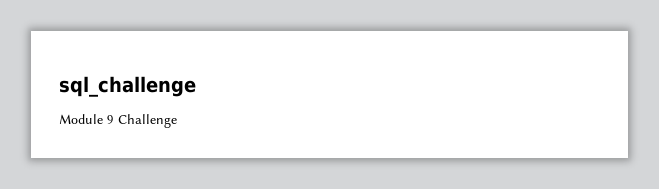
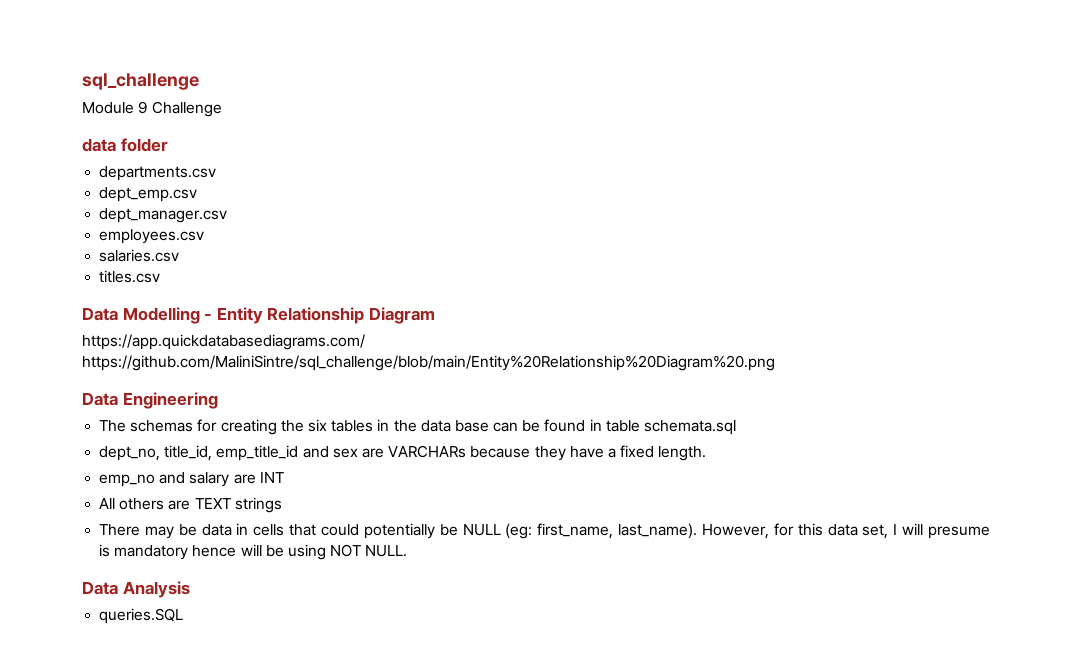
+ data folder
+ departments.csv
+ dept_emp.csv
+ dept_manager.csv
+ employees.csv
+ salaries.csv
+ titles.csv
+ Data Modelling - Entity Relationship Diagram
+ https://app.quickdatabasediagrams.com/ https://github.com/MaliniSintre/sql_challenge/blob/main/Entity%20Relationship%20Diagram%20.png
+ Data Engineering
+ The schemas for creating the six tables in the data base can be found in table schemata.sql
+ dept_no, title_id, emp_title_id and sex are VARCHARs because they have a fixed length.
+ emp_no and salary are INT
+ All others are TEXT strings
+ There may be data in cells that could potentially be NULL (eg: first_name, last_name). However, for this data set, I will presume is mandatory hence will be using NOT NULL.
+ Data Analysis
+ queries.SQL

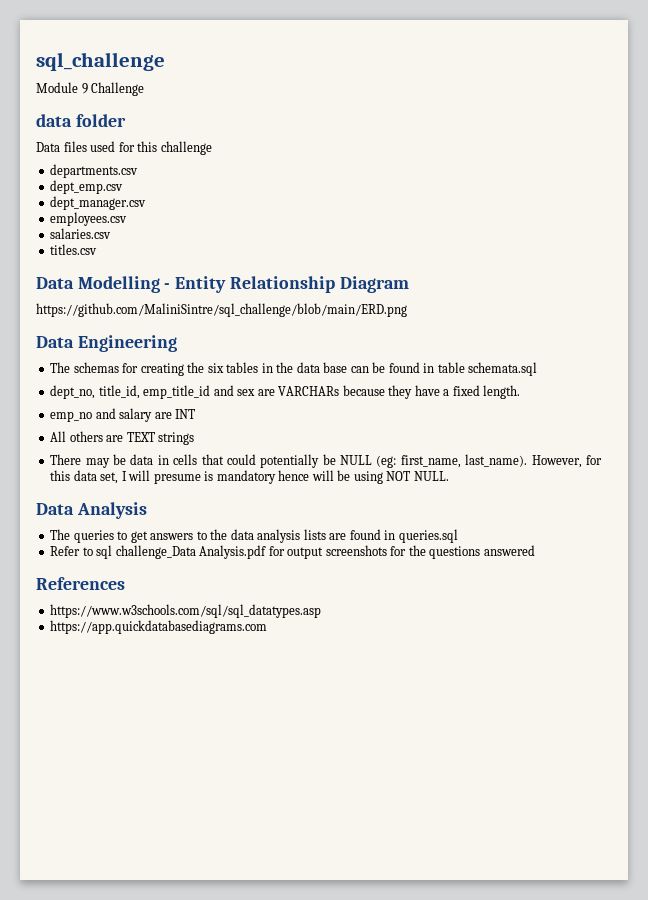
+ Data files used for this challenge
- https://app.quickdatabasediagrams.com/ https://github.com/MaliniSintre/sql_challenge/blob/main/Entity%20Relationship%20Diagram%20.png
+ https://github.com/MaliniSintre/sql_challenge/blob/main/ERD.png
- queries.SQL
+ The queries to get answers to the data analysis lists are found in queries.sql
+ Refer to sql challenge_Data Analysis.pdf for output screenshots for the questions answered
+ References
+ https://www.w3schools.com/sql/sql_datatypes.asp
+ https://app.quickdatabasediagrams.com

